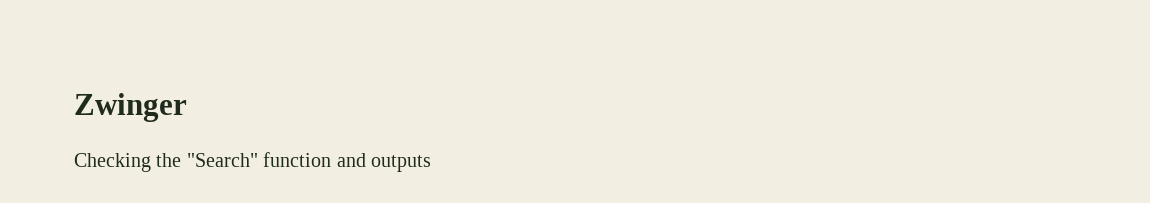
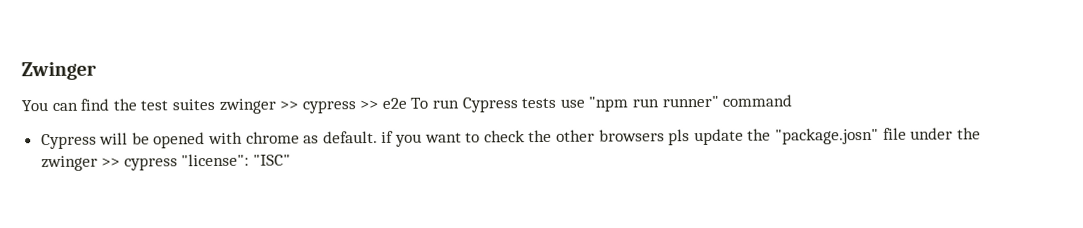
- Checking the "Search" function and outputs
+ You can find the test suites zwinger >> cypress >> e2e To run Cypress tests use "npm run runner" command
+ Cypress will be opened with chrome as default. if you want to check the other browsers pls update the "package.josn" file under the zwinger >> cypress "license": "ISC"

